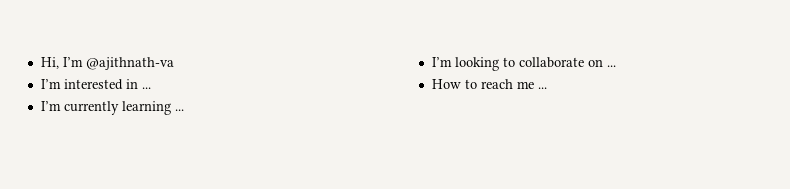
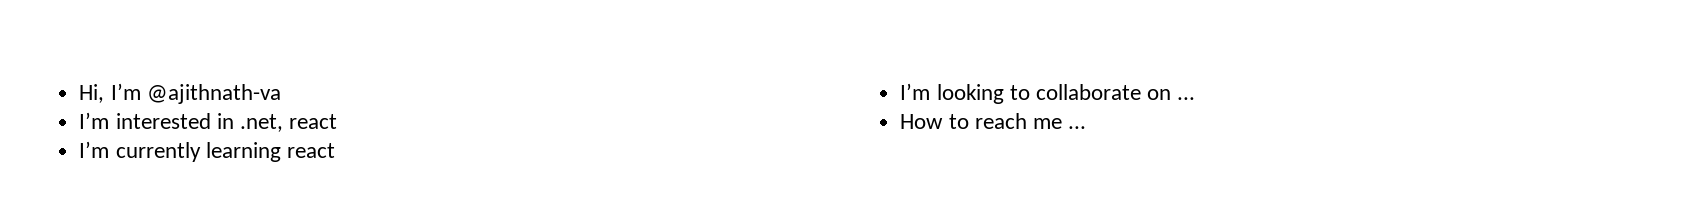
- I’m interested in ...
+ I’m interested in .net, react
- I’m currently learning ...
+ I’m currently learning react

